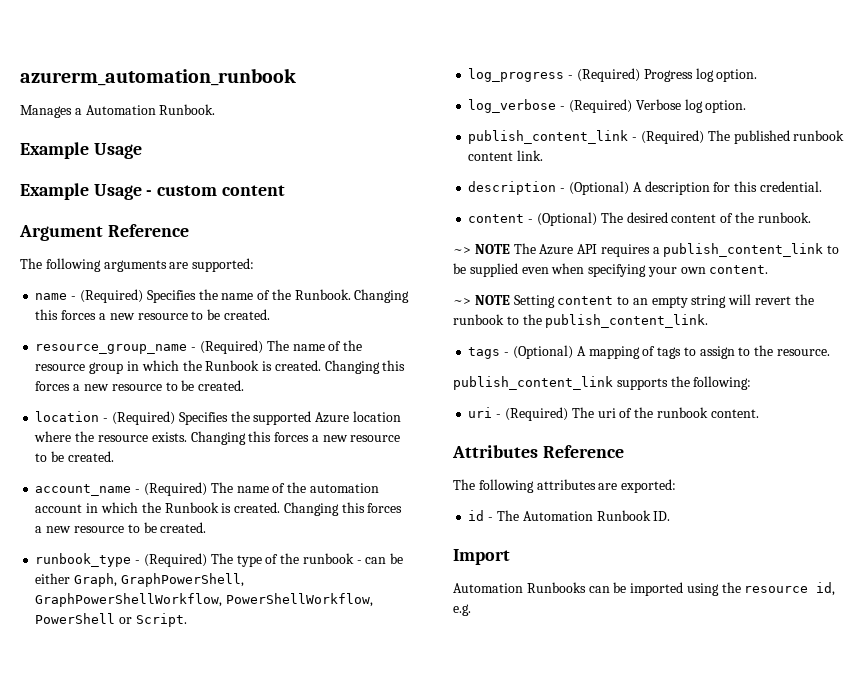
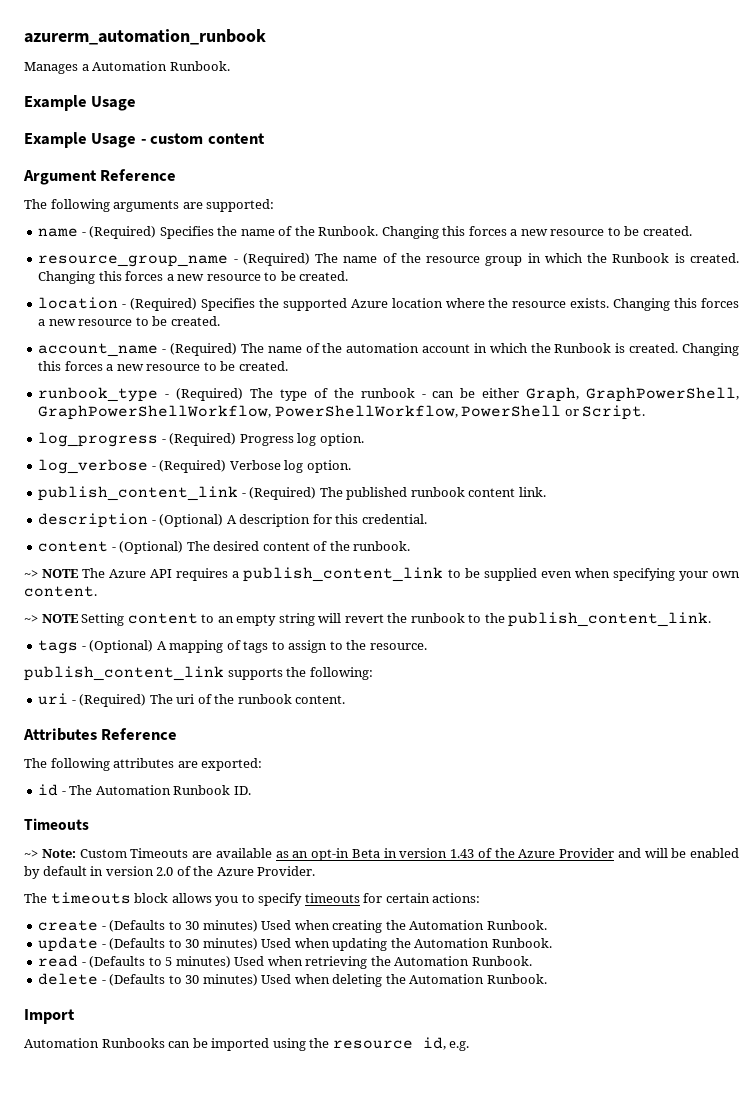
  id - The Automation Runbook ID.
+ Timeouts
+ ~> Note: Custom Timeouts are available as an opt-in Beta in version 1.43 of the Azure Provider and will be enabled by default in version 2.0 of the Azure Provider.
+ The timeouts block allows you to specify timeouts for certain actions:
+ create - (Defaults to 30 minutes) Used when creating the Automation Runbook.
+ update - (Defaults to 30 minutes) Used when updating the Automation Runbook.
+ read - (Defaults to 5 minutes) Used when retrieving the Automation Runbook.
+ delete - (Defaults to 30 minutes) Used when deleting the Automation Runbook.

